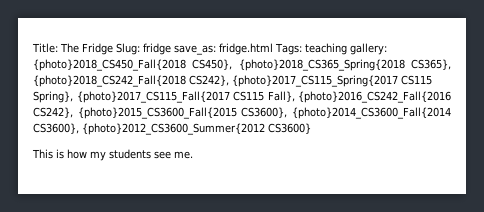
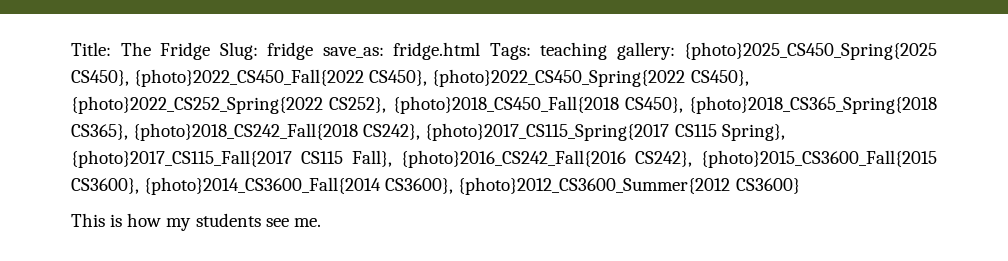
- Title: The Fridge Slug: fridge save_as: fridge.html Tags: teaching gallery: {photo}2018_CS450_Fall{2018 CS450}, {photo}2018_CS365_Spring{2018 CS365}, {photo}2018_CS242_Fall{2018 CS242}, {photo}2017_CS115_Spring{2017 CS115 Spring}, {photo}2017_CS115_Fall{2017 CS115 Fall}, {photo}2016_CS242_Fall{2016 CS242}, {photo}2015_CS3600_Fall{2015 CS3600}, {photo}2014_CS3600_Fall{2014 CS3600}, {photo}2012_CS3600_Summer{2012 CS3600}
+ Title: The Fridge Slug: fridge save_as: fridge.html Tags: teaching gallery: {photo}2025_CS450_Spring{2025 CS450}, {photo}2022_CS450_Fall{2022 CS450}, {photo}2022_CS450_Spring{2022 CS450}, {photo}2022_CS252_Spring{2022 CS252}, {photo}2018_CS450_Fall{2018 CS450}, {photo}2018_CS365_Spring{2018 CS365}, {photo}2018_CS242_Fall{2018 CS242}, {photo}2017_CS115_Spring{2017 CS115 Spring}, {photo}2017_CS115_Fall{2017 CS115 Fall}, {photo}2016_CS242_Fall{2016 CS242}, {photo}2015_CS3600_Fall{2015 CS3600}, {photo}2014_CS3600_Fall{2014 CS3600}, {photo}2012_CS3600_Summer{2012 CS3600}

